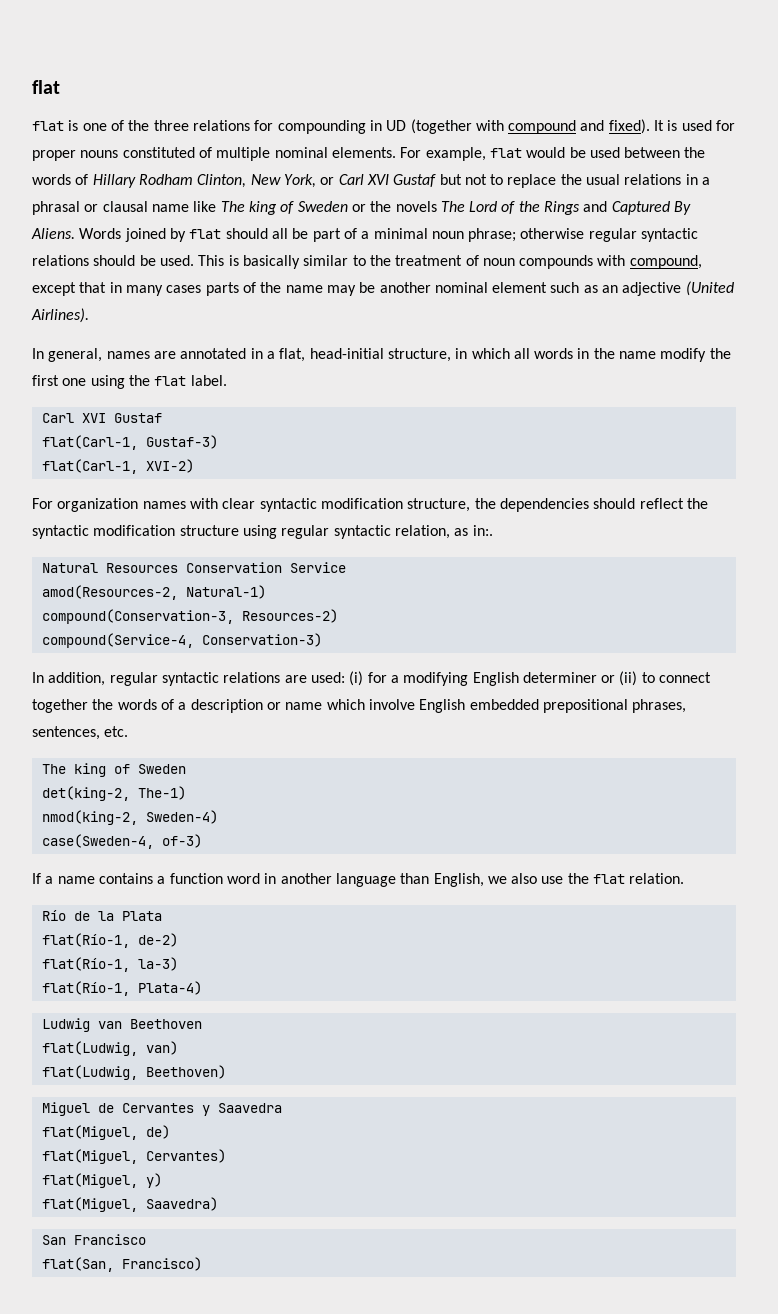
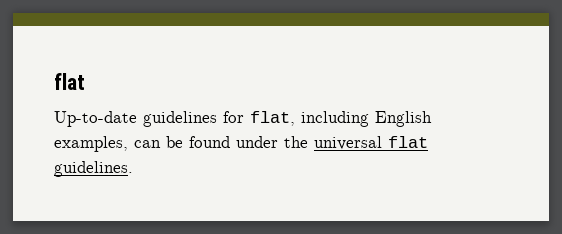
- flat is one of the three relations for compounding in UD (together with compound and fixed). It is used for proper nouns constituted of multiple nominal elements. For example, flat would be used between the words of Hillary Rodham Clinton, New York, or Carl XVI Gustaf but not to replace the usual relations in a phrasal or clausal name like The king of Sweden or the novels The Lord of the Rings and Captured By Aliens. Words joined by flat should all be part of a minimal noun phrase; otherwise regular syntactic relations should be used. This is basically similar to the treatment of noun compounds with compound, except that in many cases parts of the name may be another nominal element such as an adjective (United Airlines).
- In general, names are annotated in a flat, head-initial structure, in which all words in the name modify the first one using the flat label.
- Carl XVI Gustaf
- flat(Carl-1, Gustaf-3)
- flat(Carl-1, XVI-2)
- For organization names with clear syntactic modification structure, the dependencies should reflect the syntactic modification structure using regular syntactic relation, as in:.
- Natural Resources Conservation Service
- amod(Resources-2, Natural-1)
- compound(Conservation-3, Resources-2)
- compound(Service-4, Conservation-3)
- In addition, regular syntactic relations are used: (i) for a modifying English determiner or (ii) to connect together the words of a description or name which involve English embedded prepositional phrases, sentences, etc.
- The king of Sweden
- det(king-2, The-1)
- nmod(king-2, Sweden-4)
- case(Sweden-4, of-3)
- If a name contains a function word in another language than English, we also use the flat relation.
- Río de la Plata
- flat(Río-1, de-2)
- flat(Río-1, la-3)
- flat(Río-1, Plata-4)
- Ludwig van Beethoven
- flat(Ludwig, van)
- flat(Ludwig, Beethoven)
- Miguel de Cervantes y Saavedra
- flat(Miguel, de)
- flat(Miguel, Cervantes)
- flat(Miguel, y)
- flat(Miguel, Saavedra)
- San Francisco
- flat(San, Francisco)
+ Up-to-date guidelines for flat, including English examples, can be found under the universal flat guidelines.

